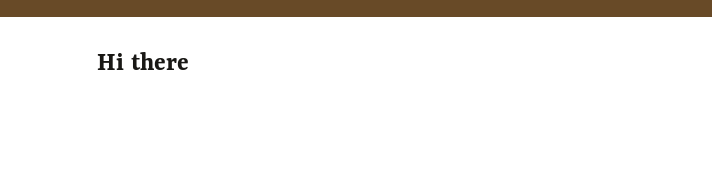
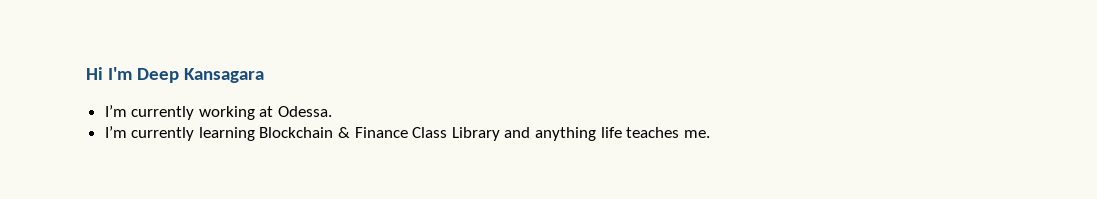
- Hi there
+ Hi I'm Deep Kansagara
+ I’m currently working at Odessa.
+ I’m currently learning Blockchain & Finance Class Library and anything life teaches me.

